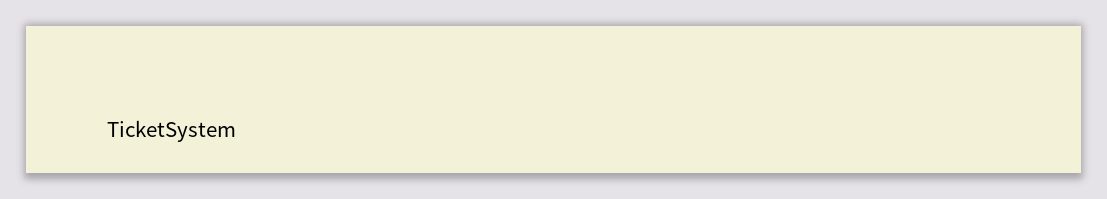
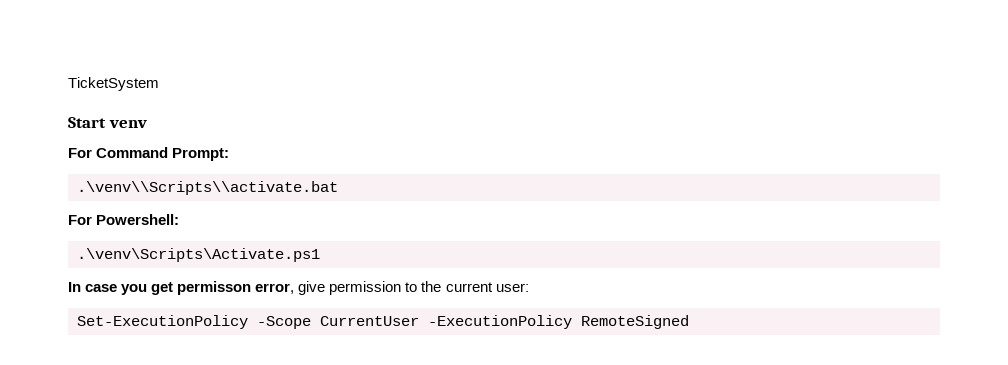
+ Start venv
+ For Command Prompt:
+ .\venv\\Scripts\\activate.bat
+ For Powershell:
+ .\venv\Scripts\Activate.ps1
+ In case you get permisson error, give permission to the current user:
+ Set-ExecutionPolicy -Scope CurrentUser -ExecutionPolicy RemoteSigned

